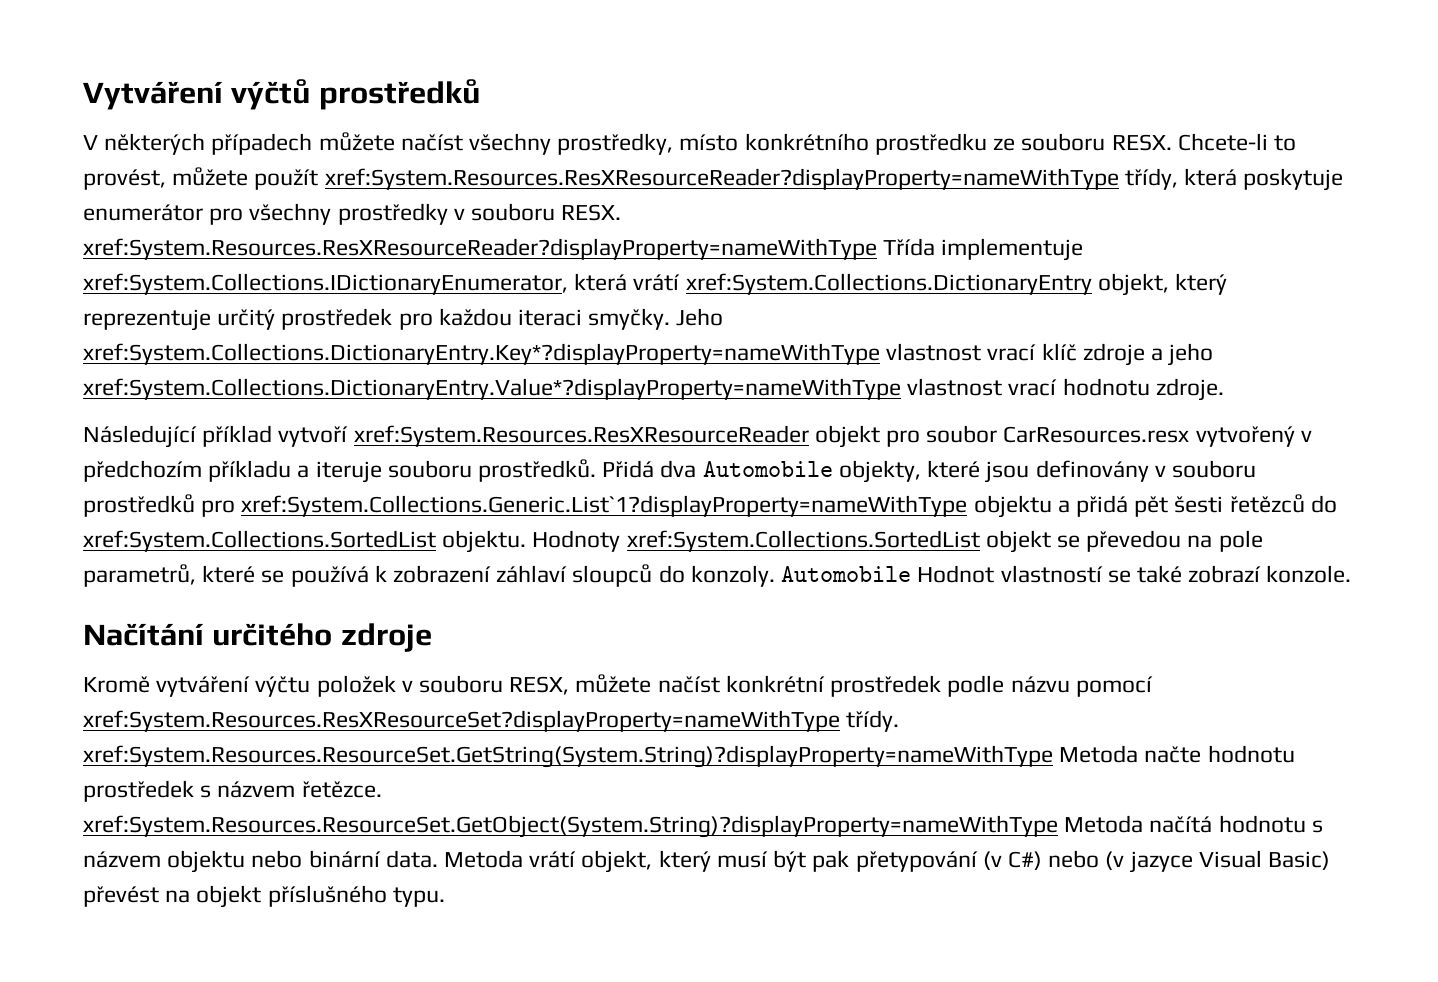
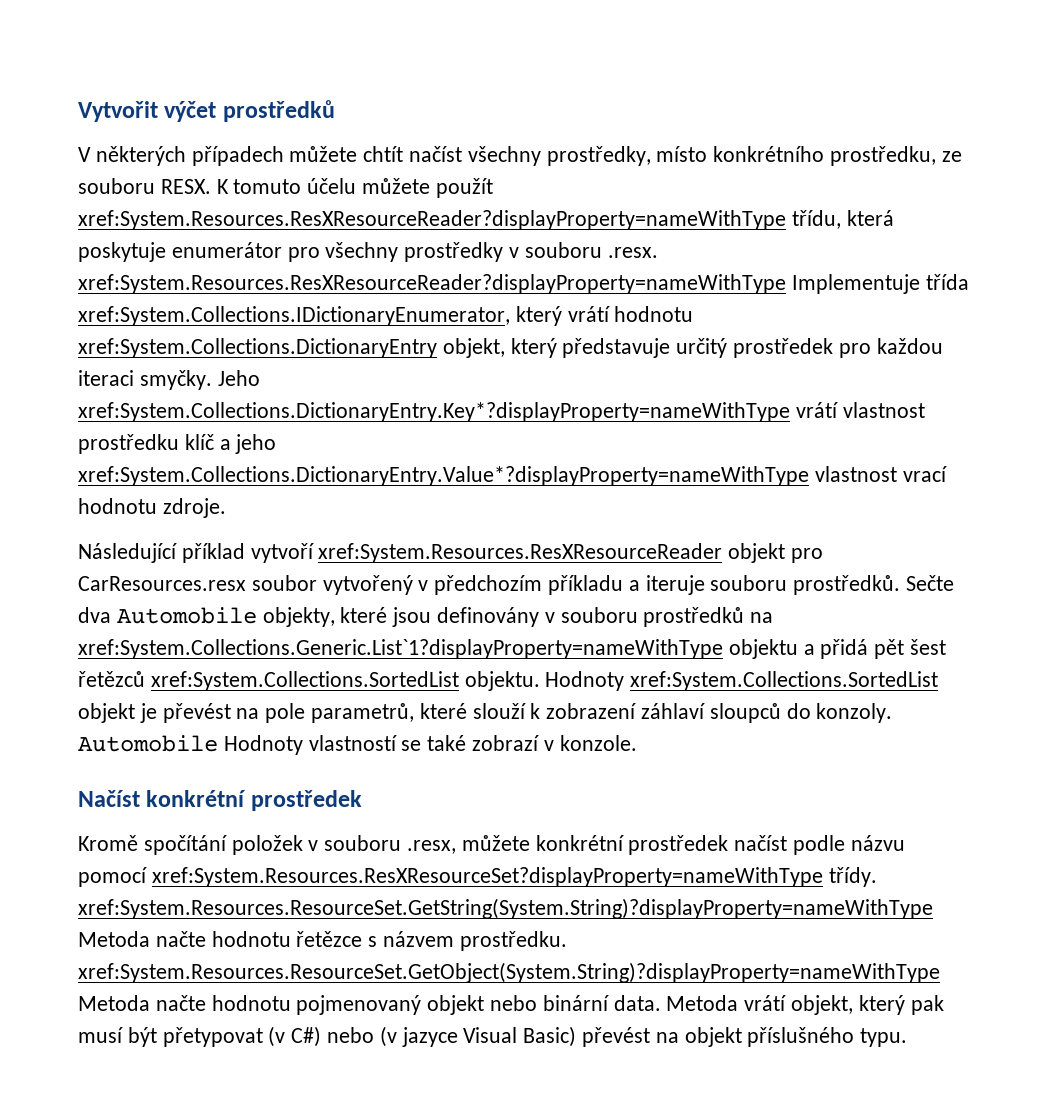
- Vytváření výčtů prostředků
+ Vytvořit výčet prostředků
- V některých případech můžete načíst všechny prostředky, místo konkrétního prostředku ze souboru RESX.
+ V některých případech můžete chtít načíst všechny prostředky, místo konkrétního prostředku, ze souboru RESX.
- Chcete-li to provést, můžete použít xref:System.Resources.ResXResourceReader?displayProperty=nameWithType třídy, která poskytuje enumerátor pro všechny prostředky v souboru RESX. xref:System.Resources.ResXResourceReader?displayProperty=nameWithType Třída implementuje xref:System.Collections.IDictionaryEnumerator, která vrátí xref:System.Collections.DictionaryEntry objekt, který reprezentuje určitý prostředek pro každou iteraci smyčky.
+ K tomuto účelu můžete použít xref:System.Resources.ResXResourceReader?displayProperty=nameWithType třídu, která poskytuje enumerátor pro všechny prostředky v souboru .resx. xref:System.Resources.ResXResourceReader?displayProperty=nameWithType Implementuje třída xref:System.Collections.IDictionaryEnumerator, který vrátí hodnotu xref:System.Collections.DictionaryEntry objekt, který představuje určitý prostředek pro každou iteraci smyčky.
- Jeho xref:System.Collections.DictionaryEntry.Key*?displayProperty=nameWithType vlastnost vrací klíč zdroje a jeho xref:System.Collections.DictionaryEntry.Value*?displayProperty=nameWithType vlastnost vrací hodnotu zdroje.
+ Jeho xref:System.Collections.DictionaryEntry.Key*?displayProperty=nameWithType vrátí vlastnost prostředku klíč a jeho xref:System.Collections.DictionaryEntry.Value*?displayProperty=nameWithType vlastnost vrací hodnotu zdroje.
- Následující příklad vytvoří xref:System.Resources.ResXResourceReader objekt pro soubor CarResources.resx vytvořený v předchozím příkladu a iteruje souboru prostředků.
+ Následující příklad vytvoří xref:System.Resources.ResXResourceReader objekt pro CarResources.resx soubor vytvořený v předchozím příkladu a iteruje souboru prostředků.
- Přidá dva Automobile objekty, které jsou definovány v souboru prostředků pro xref:System.Collections.Generic.List`1?displayProperty=nameWithType objektu a přidá pět šesti řetězců do xref:System.Collections.SortedList objektu.
+ Sečte dva Automobile objekty, které jsou definovány v souboru prostředků na xref:System.Collections.Generic.List`1?displayProperty=nameWithType objektu a přidá pět šest řetězců xref:System.Collections.SortedList objektu.
- Hodnoty xref:System.Collections.SortedList objekt se převedou na pole parametrů, které se používá k zobrazení záhlaví sloupců do konzoly.
+ Hodnoty xref:System.Collections.SortedList objekt je převést na pole parametrů, které slouží k zobrazení záhlaví sloupců do konzoly.
- Automobile Hodnot vlastností se také zobrazí konzole.
+ Automobile Hodnoty vlastností se také zobrazí v konzole.
- Načítání určitého zdroje
+ Načíst konkrétní prostředek
- Kromě vytváření výčtu položek v souboru RESX, můžete načíst konkrétní prostředek podle názvu pomocí xref:System.Resources.ResXResourceSet?displayProperty=nameWithType třídy. xref:System.Resources.ResourceSet.GetString(System.String)?displayProperty=nameWithType Metoda načte hodnotu prostředek s názvem řetězce. xref:System.Resources.ResourceSet.GetObject(System.String)?displayProperty=nameWithType Metoda načítá hodnotu s názvem objektu nebo binární data.
+ Kromě spočítání položek v souboru .resx, můžete konkrétní prostředek načíst podle názvu pomocí xref:System.Resources.ResXResourceSet?displayProperty=nameWithType třídy. xref:System.Resources.ResourceSet.GetString(System.String)?displayProperty=nameWithType Metoda načte hodnotu řetězce s názvem prostředku. xref:System.Resources.ResourceSet.GetObject(System.String)?displayProperty=nameWithType Metoda načte hodnotu pojmenovaný objekt nebo binární data.
- Metoda vrátí objekt, který musí být pak přetypování (v C#) nebo (v jazyce Visual Basic) převést na objekt příslušného typu.
+ Metoda vrátí objekt, který pak musí být přetypovat (v C#) nebo (v jazyce Visual Basic) převést na objekt příslušného typu.

